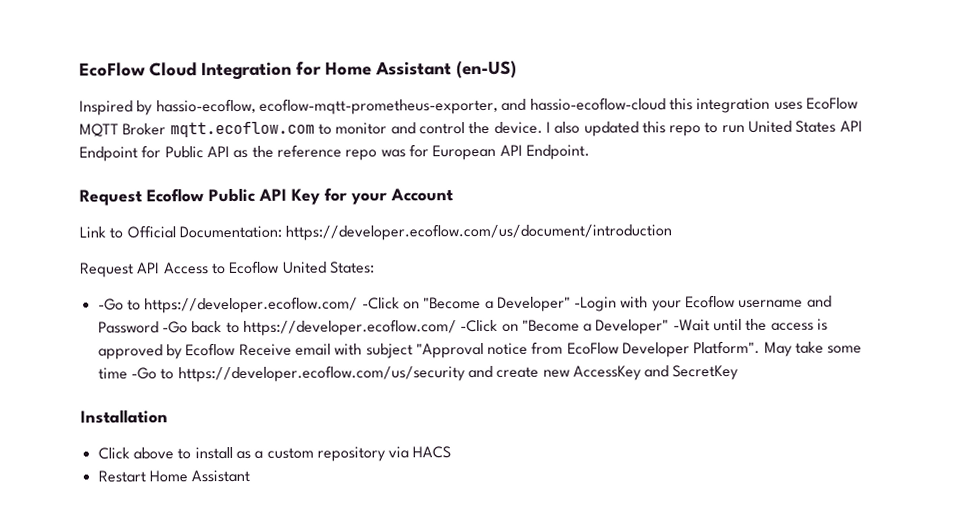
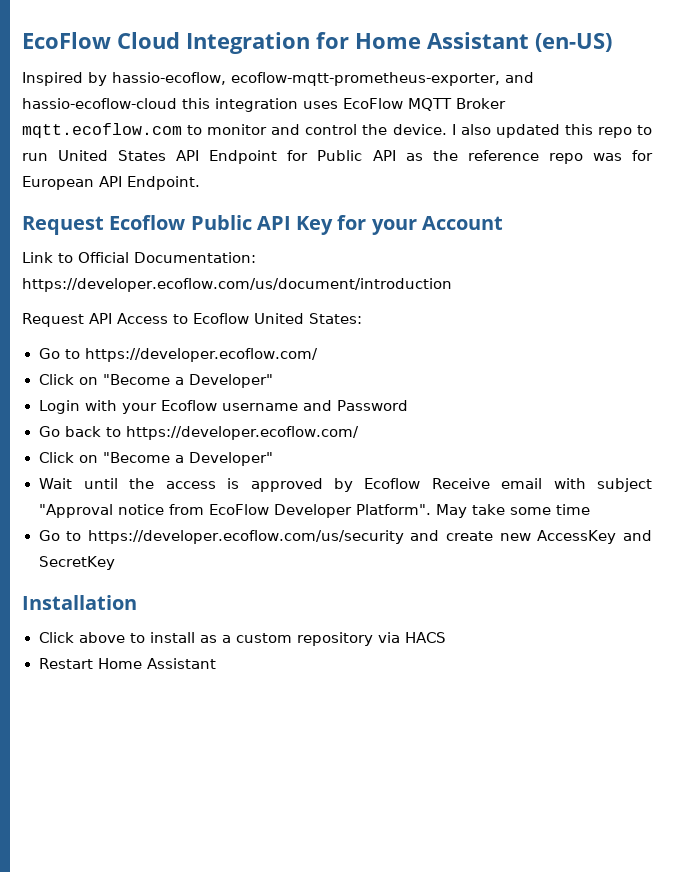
- -Go to https://developer.ecoflow.com/ -Click on "Become a Developer" -Login with your Ecoflow username and Password -Go back to https://developer.ecoflow.com/ -Click on "Become a Developer" -Wait until the access is approved by Ecoflow Receive email with subject "Approval notice from EcoFlow Developer Platform".
+ Go to https://developer.ecoflow.com/
+ Click on "Become a Developer"
+ Login with your Ecoflow username and Password
+ Go back to https://developer.ecoflow.com/
+ Click on "Become a Developer"
+ Wait until the access is approved by Ecoflow Receive email with subject "Approval notice from EcoFlow Developer Platform".
- May take some time -Go to https://developer.ecoflow.com/us/security and create new AccessKey and SecretKey
+ May take some time
+ Go to https://developer.ecoflow.com/us/security and create new AccessKey and SecretKey

